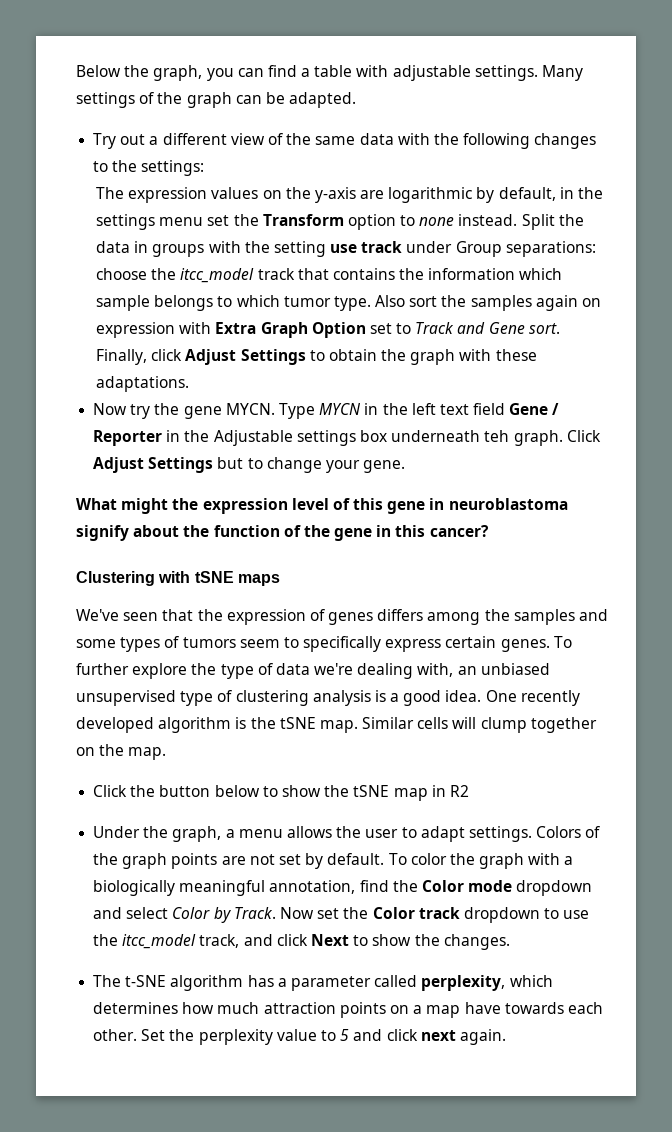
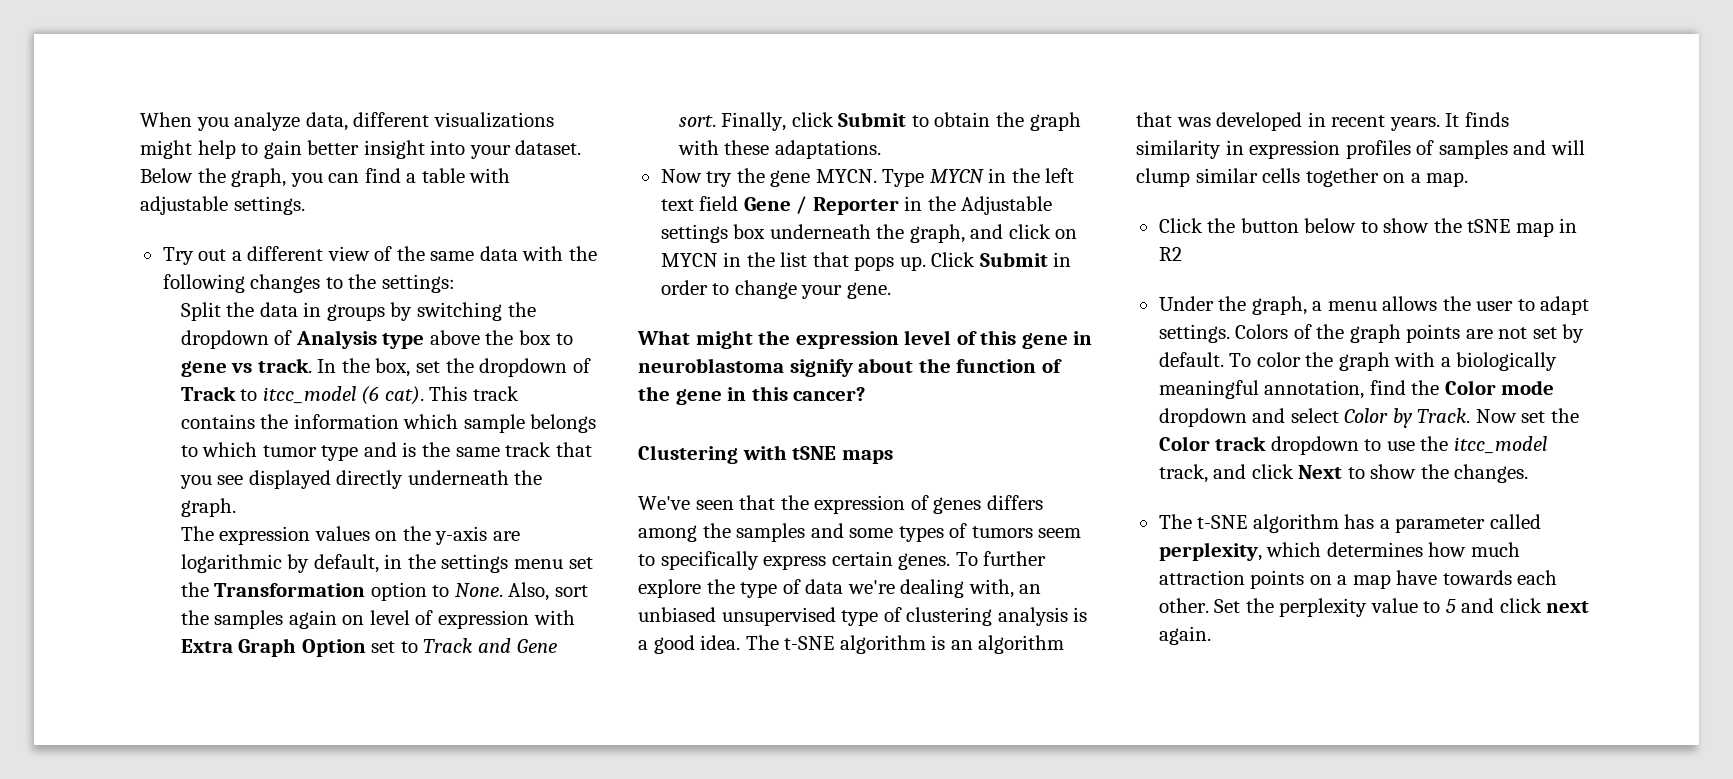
+ When you analyze data, different visualizations might help to gain better insight into your dataset.
- Many settings of the graph can be adapted.
+ Split the data in groups by switching the dropdown of Analysis type above the box to gene vs track. In the box, set the dropdown of Track to itcc_model (6 cat). This track contains the information which sample belongs to which tumor type and is the same track that you see displayed directly underneath the graph.
- The expression values on the y-axis are logarithmic by default, in the settings menu set the Transform option to none instead. Split the data in groups with the setting use track under Group separations: choose the itcc_model track that contains the information which sample belongs to which tumor type. Also sort the samples again on expression with Extra Graph Option set to Track and Gene sort.
+ The expression values on the y-axis are logarithmic by default, in the settings menu set the Transformation option to None. Also, sort the samples again on level of expression with Extra Graph Option set to Track and Gene sort.
- Finally, click Adjust Settings to obtain the graph with these adaptations.
+ Finally, click Submit to obtain the graph with these adaptations.
- Type MYCN in the left text field Gene / Reporter in the Adjustable settings box underneath teh graph. Click Adjust Settings but to change your gene.
+ Type MYCN in the left text field Gene / Reporter in the Adjustable settings box underneath the graph, and click on MYCN in the list that pops up. Click Submit in order to change your gene.
- One recently developed algorithm is the tSNE map. Similar cells will clump together on the map.
+ The t-SNE algorithm is an algorithm that was developed in recent years. It finds similarity in expression profiles of samples and will clump similar cells together on a map.

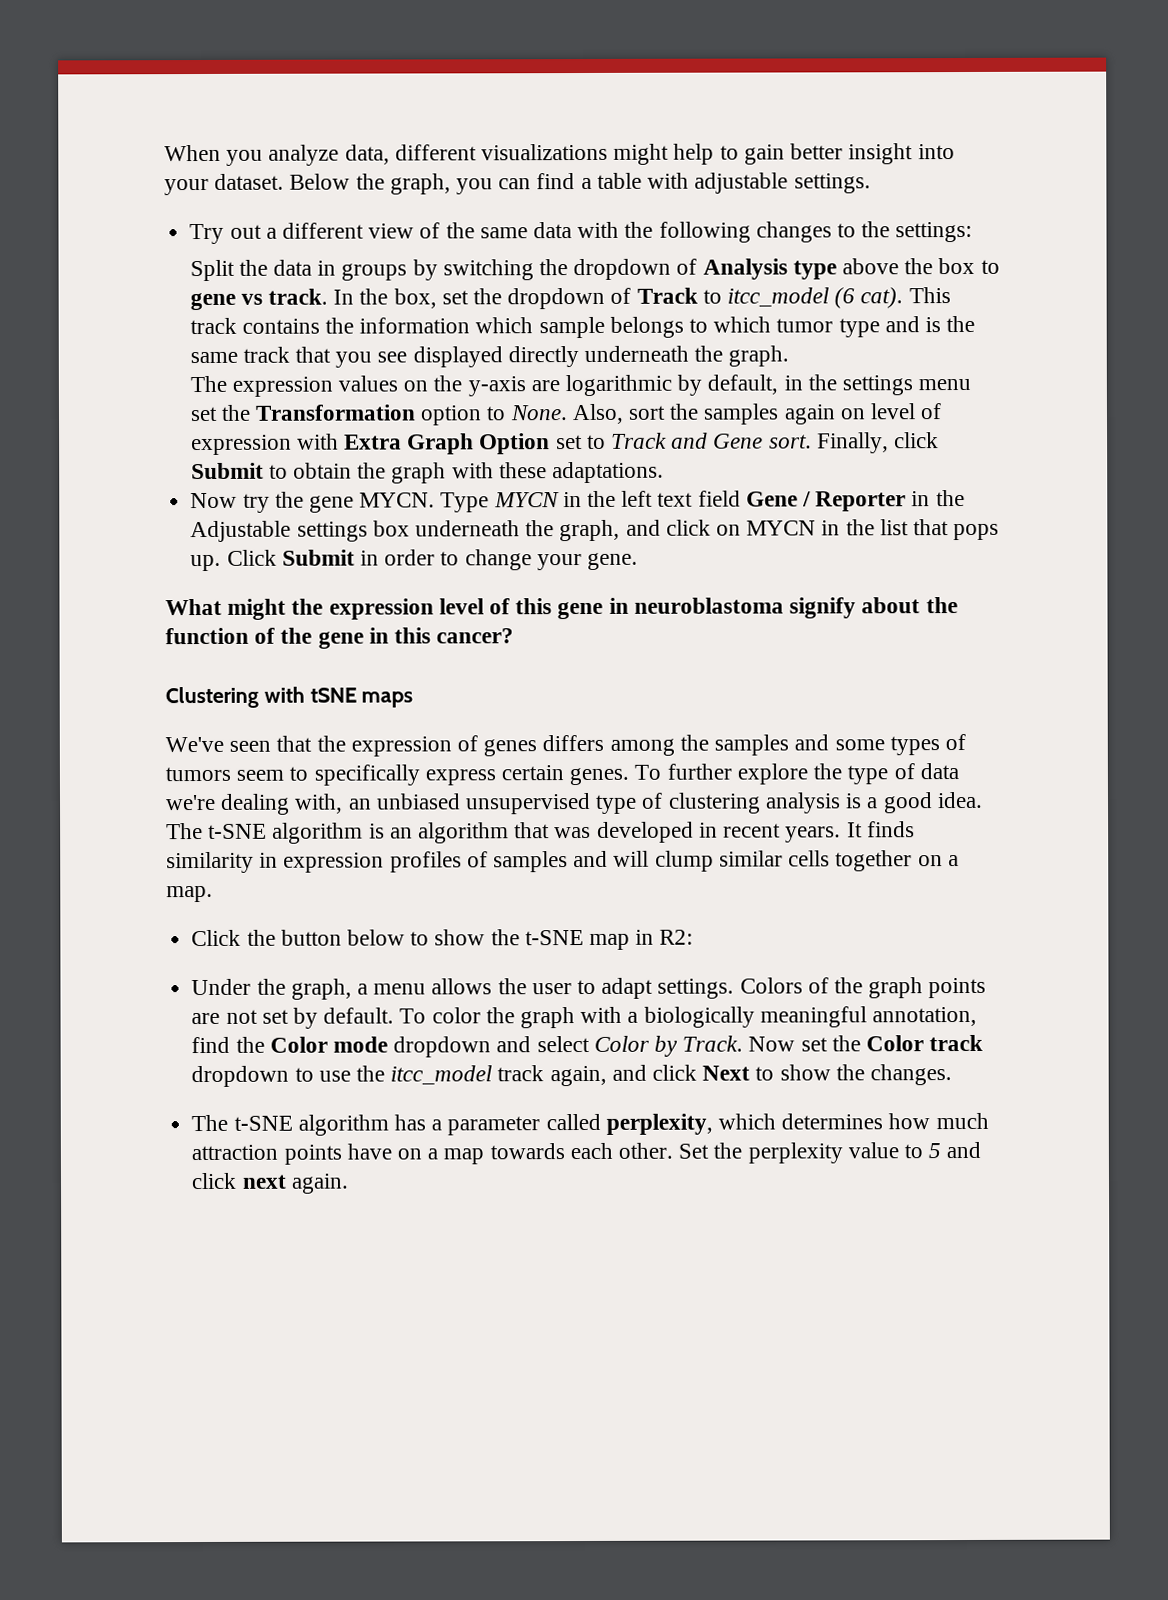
- Click the button below to show the tSNE map in R2
+ Click the button below to show the t-SNE map in R2:
- Now set the Color track dropdown to use the itcc_model track, and click Next to show the changes.
+ Now set the Color track dropdown to use the itcc_model track again, and click Next to show the changes.
- The t-SNE algorithm has a parameter called perplexity, which determines how much attraction points on a map have towards each other.
+ The t-SNE algorithm has a parameter called perplexity, which determines how much attraction points have on a map towards each other.

